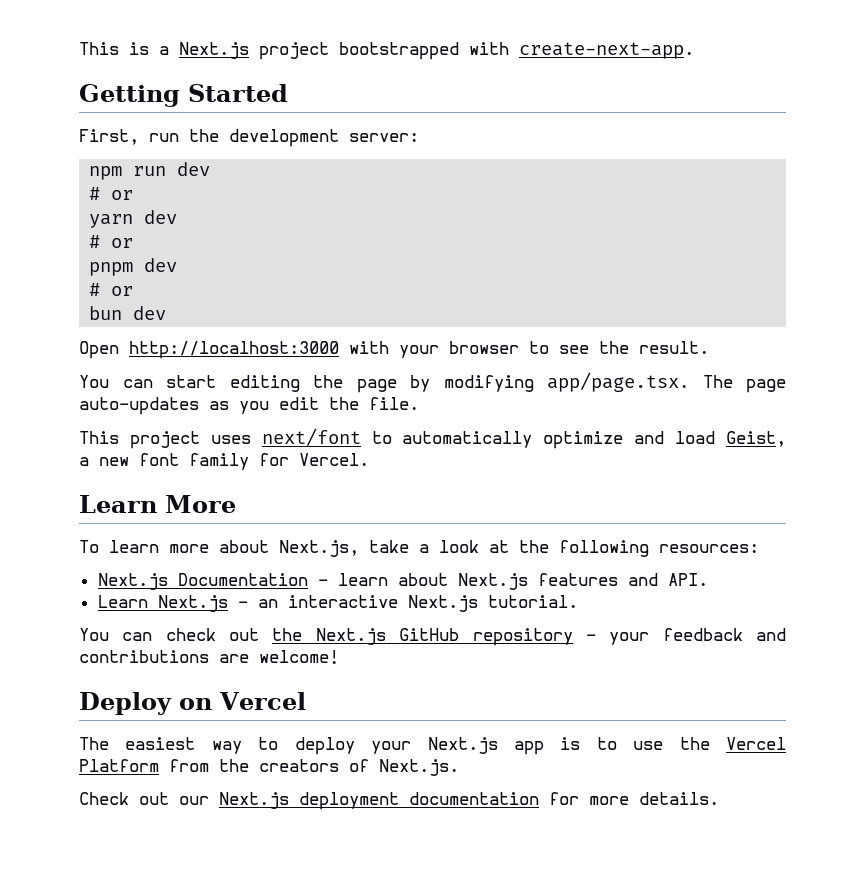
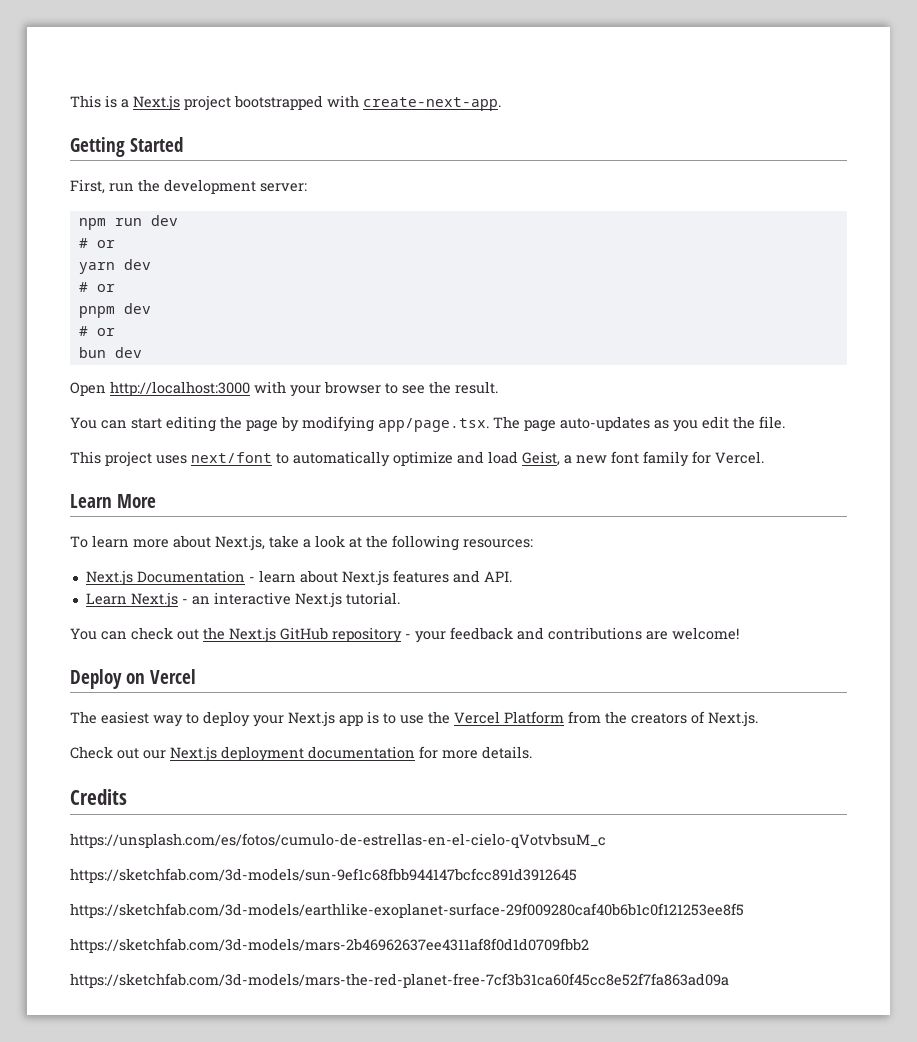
+ Credits
+ https://unsplash.com/es/fotos/cumulo-de-estrellas-en-el-cielo-qVotvbsuM_c
+ https://sketchfab.com/3d-models/sun-9ef1c68fbb944147bcfcc891d3912645
+ https://sketchfab.com/3d-models/earthlike-exoplanet-surface-29f009280caf40b6b1c0f121253ee8f5
+ https://sketchfab.com/3d-models/mars-2b46962637ee4311af8f0d1d0709fbb2
+ https://sketchfab.com/3d-models/mars-the-red-planet-free-7cf3b31ca60f45cc8e52f7fa863ad09a

